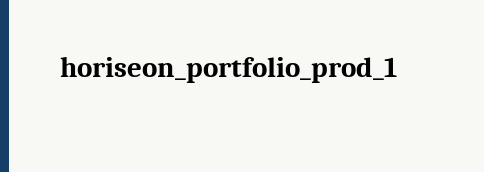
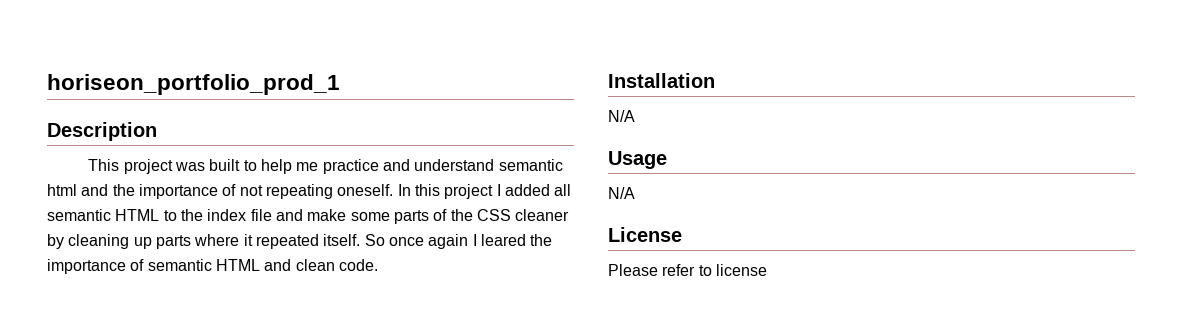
+ Description
+ This project was built to help me practice and understand semantic html and the importance of not repeating oneself. In this project I added all semantic HTML to the index file and make some parts of the CSS cleaner by cleaning up parts where it repeated itself. So once again I leared the importance of semantic HTML and clean code.
+ Installation
+ N/A
+ Usage
+ N/A
+ License
+ Please refer to license

